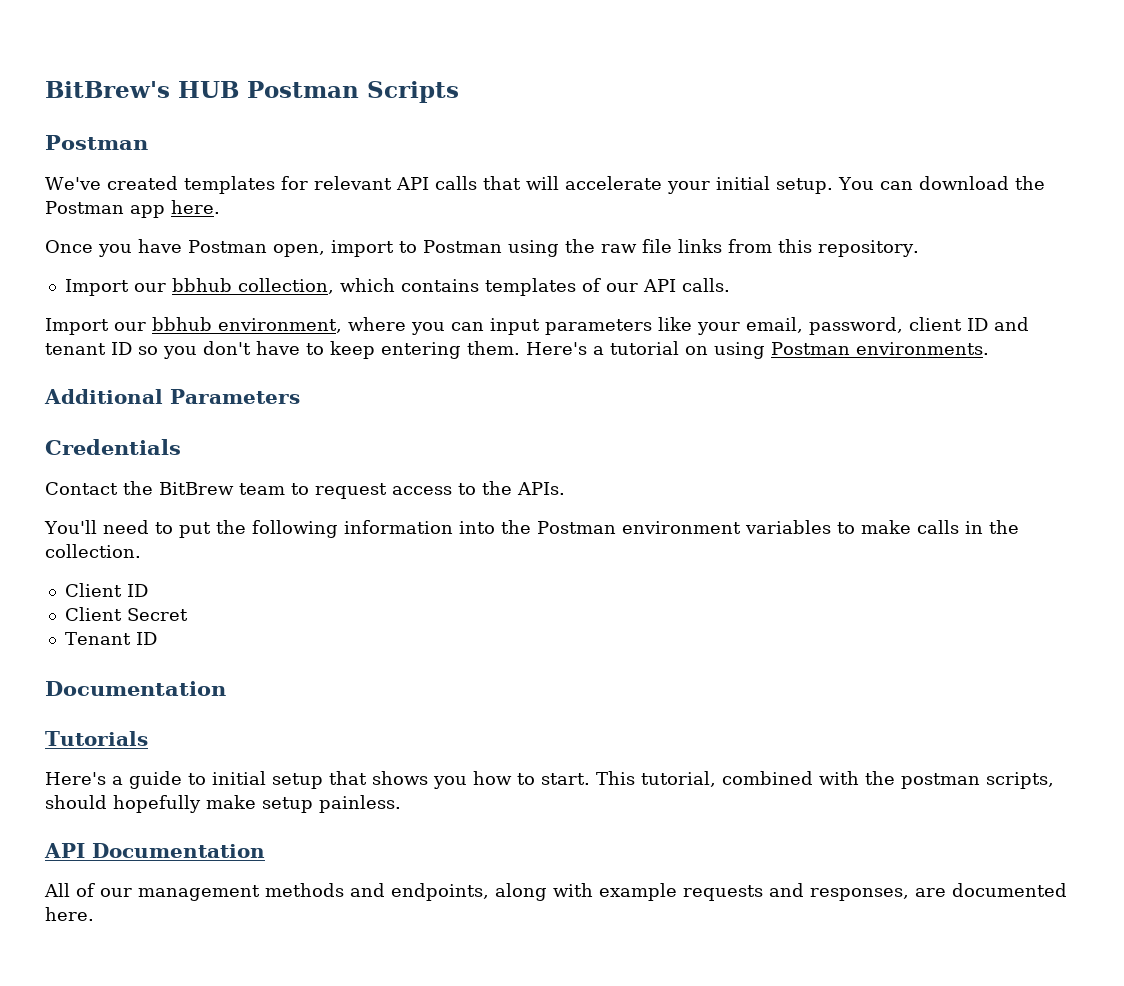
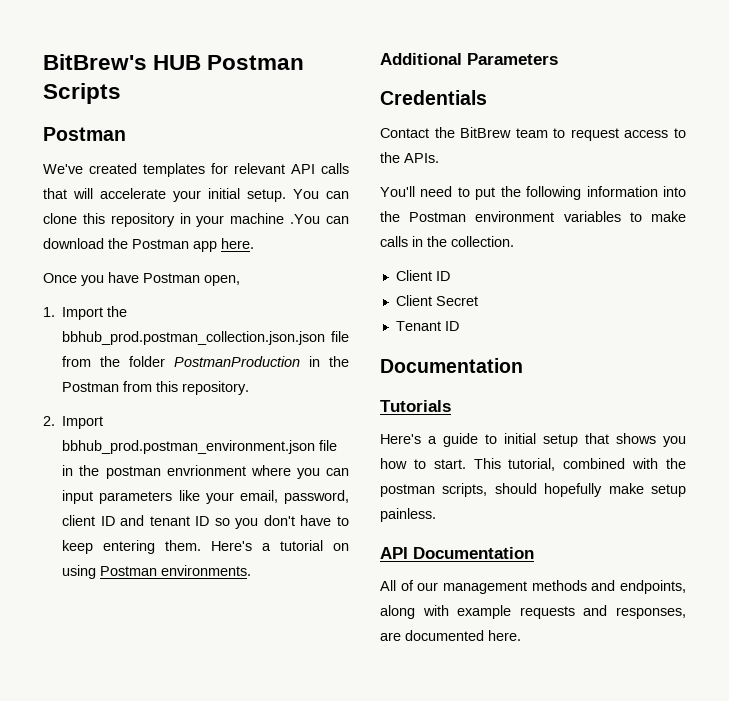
- You can download the Postman app here.
+ You can clone this repository in your machine .You can download the Postman app here.
- Once you have Postman open, import to Postman using the raw file links from this repository.
- Import our bbhub collection, which contains templates of our API calls.
- Import our bbhub environment, where you can input parameters like your email, password, client ID and tenant ID so you don't have to keep entering them.
+ Once you have Postman open,
+ 1. Import the bbhub_prod.postman_collection.json.json file from the folder PostmanProduction in the Postman from this repository.
+ 2. Import bbhub_prod.postman_environment.json file in the postman envrionment where you can input parameters like your email, password, client ID and tenant ID so you don't have to keep entering them.

